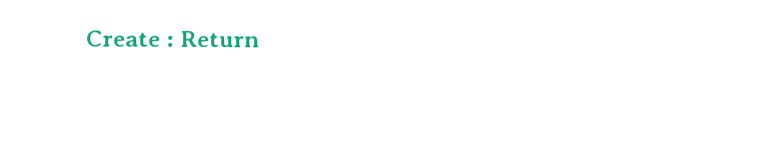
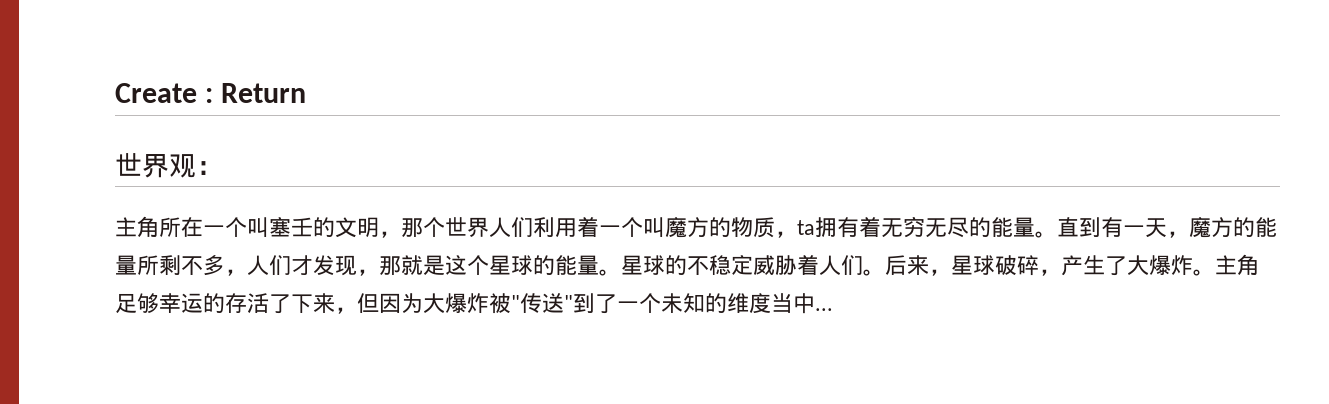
+ 世界观：
+ 主角所在一个叫塞壬的文明，那个世界人们利用着一个叫魔方的物质，ta拥有着无穷无尽的能量。直到有一天，魔方的能量所剩不多，人们才发现，那就是这个星球的能量。星球的不稳定威胁着人们。后来，星球破碎，产生了大爆炸。主角足够幸运的存活了下来，但因为大爆炸被"传送"到了一个未知的维度当中...

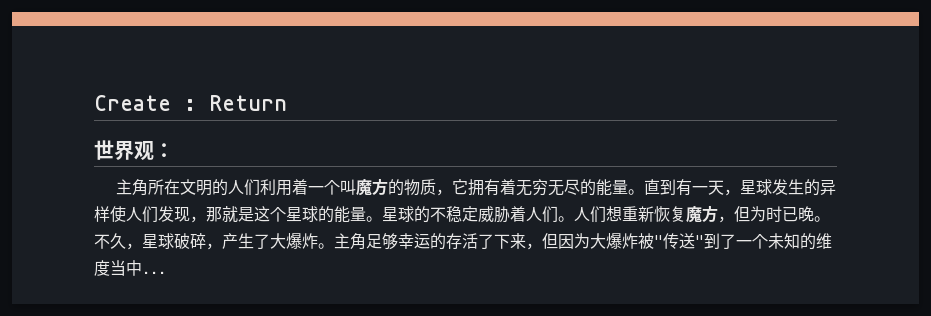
- 主角所在一个叫塞壬的文明，那个世界人们利用着一个叫魔方的物质，ta拥有着无穷无尽的能量。
+ 主角所在文明的人们利用着一个叫魔方的物质，它拥有着无穷无尽的能量。
- 直到有一天，魔方的能量所剩不多，人们才发现，那就是这个星球的能量。
+ 直到有一天，星球发生的异样使人们发现，那就是这个星球的能量。
- 后来，星球破碎，产生了大爆炸。
+ 人们想重新恢复魔方，但为时已晚。不久，星球破碎，产生了大爆炸。

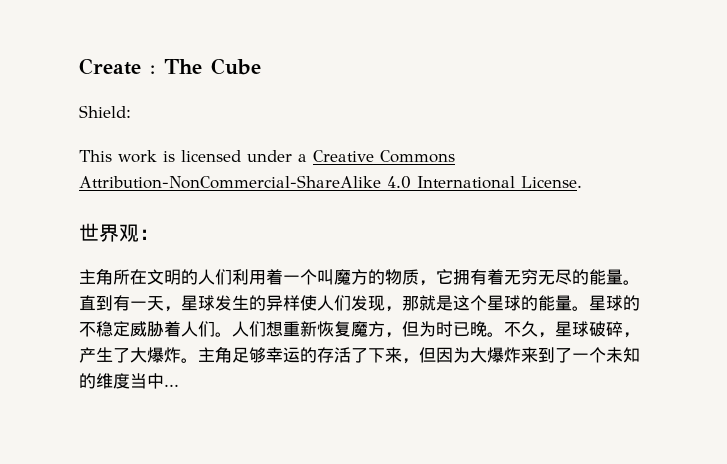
- Create : Return
+ Create : The Cube
+ Shield:
+ This work is licensed under a Creative Commons Attribution-NonCommercial-ShareAlike 4.0 International License.
- 主角足够幸运的存活了下来，但因为大爆炸被"传送"到了一个未知的维度当中...
+ 主角足够幸运的存活了下来，但因为大爆炸来到了一个未知的维度当中...

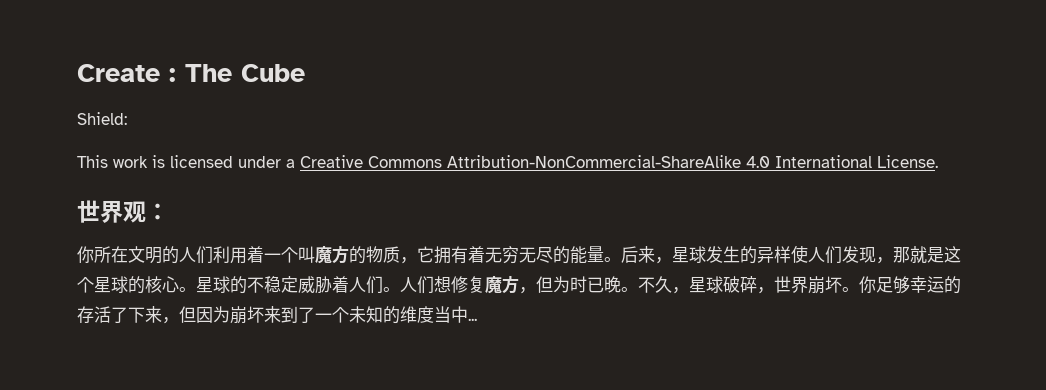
- 主角所在文明的人们利用着一个叫魔方的物质，它拥有着无穷无尽的能量。
+ 你所在文明的人们利用着一个叫魔方的物质，它拥有着无穷无尽的能量。
- 直到有一天，星球发生的异样使人们发现，那就是这个星球的能量。
+ 后来，星球发生的异样使人们发现，那就是这个星球的核心。
- 人们想重新恢复魔方，但为时已晚。
+ 人们想修复魔方，但为时已晚。
- 不久，星球破碎，产生了大爆炸。主角足够幸运的存活了下来，但因为大爆炸来到了一个未知的维度当中...
+ 不久，星球破碎，世界崩坏。你足够幸运的存活了下来，但因为崩坏来到了一个未知的维度当中...

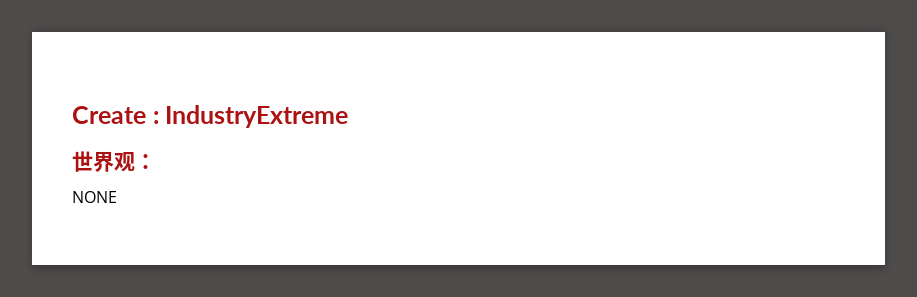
- Create : The Cube
- Shield:
- This work is licensed under a Creative Commons Attribution-NonCommercial-ShareAlike 4.0 International License.
+ Create : IndustryExtreme
  世界观：
- 你所在文明的人们利用着一个叫魔方的物质，它拥有着无穷无尽的能量。后来，星球发生的异样使人们发现，那就是这个星球的核心。星球的不稳定威胁着人们。人们想修复魔方，但为时已晚。不久，星球破碎，世界崩坏。你足够幸运的存活了下来，但因为崩坏来到了一个未知的维度当中...
+ NONE

